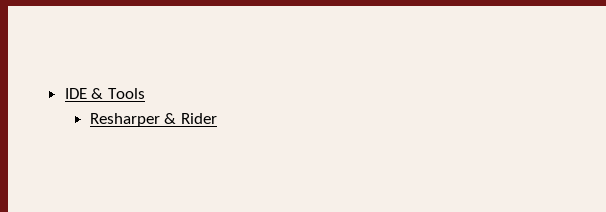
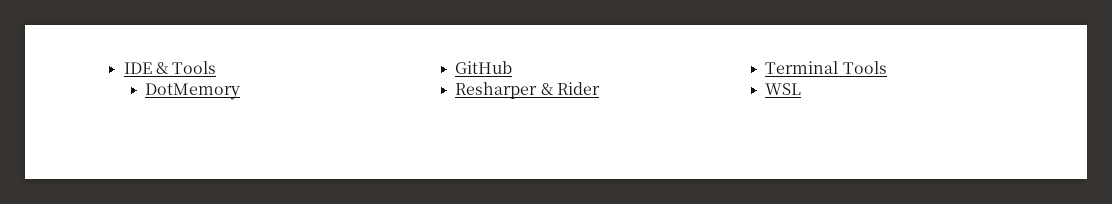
+ DotMemory
+ GitHub
+ Terminal Tools
+ WSL

